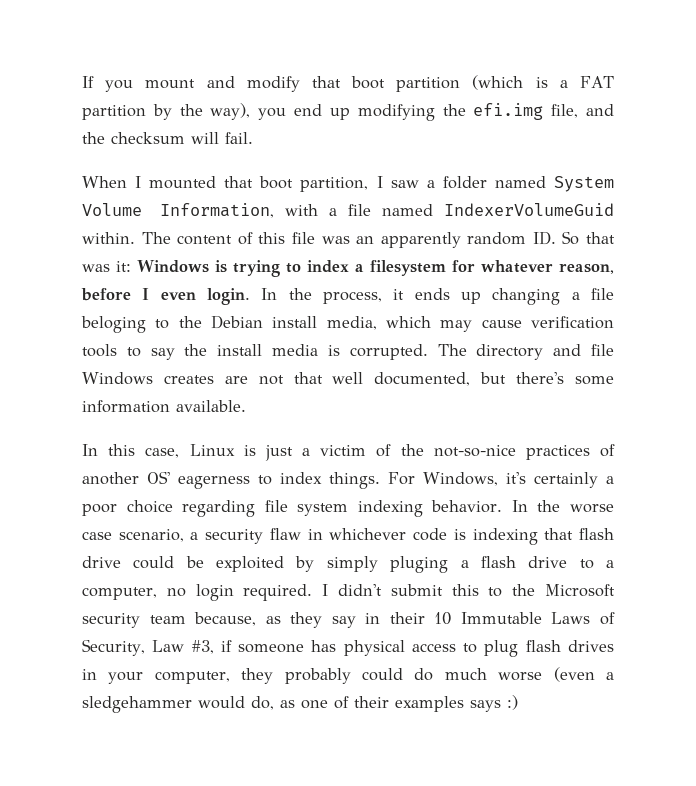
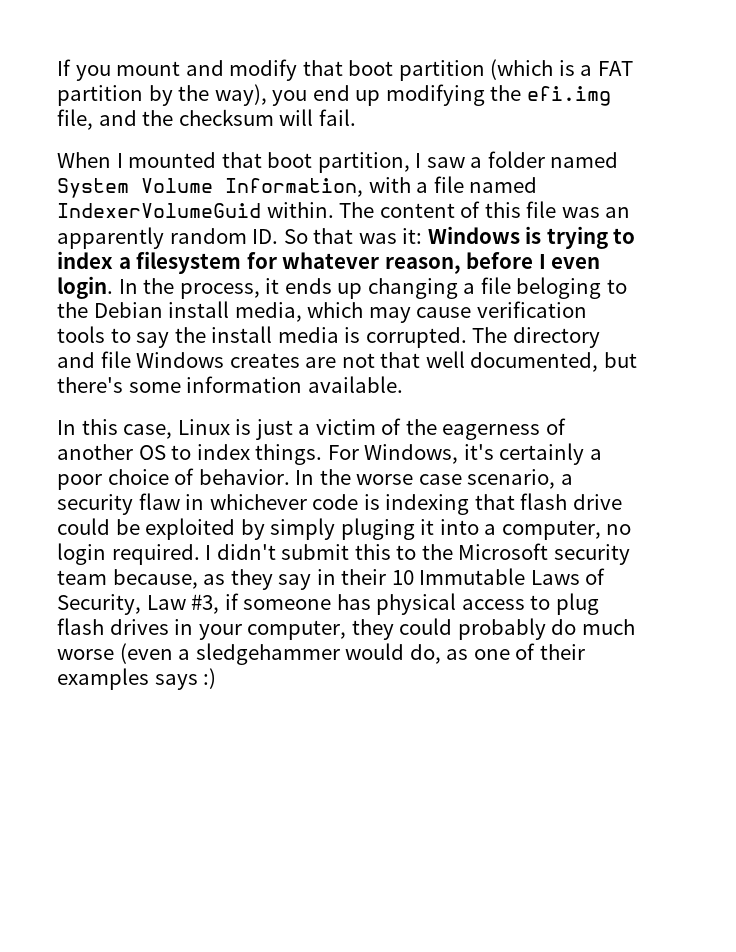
- In this case, Linux is just a victim of the not-so-nice practices of another OS' eagerness to index things.
+ In this case, Linux is just a victim of the eagerness of another OS to index things.
- For Windows, it's certainly a poor choice regarding file system indexing behavior.
+ For Windows, it's certainly a poor choice of behavior.
- In the worse case scenario, a security flaw in whichever code is indexing that flash drive could be exploited by simply pluging a flash drive to a computer, no login required.
+ In the worse case scenario, a security flaw in whichever code is indexing that flash drive could be exploited by simply pluging it into a computer, no login required.
- I didn't submit this to the Microsoft security team because, as they say in their 10 Immutable Laws of Security, Law #3, if someone has physical access to plug flash drives in your computer, they probably could do much worse (even a sledgehammer would do, as one of their examples says :)
+ I didn't submit this to the Microsoft security team because, as they say in their 10 Immutable Laws of Security, Law #3, if someone has physical access to plug flash drives in your computer, they could probably do much worse (even a sledgehammer would do, as one of their examples says :)

